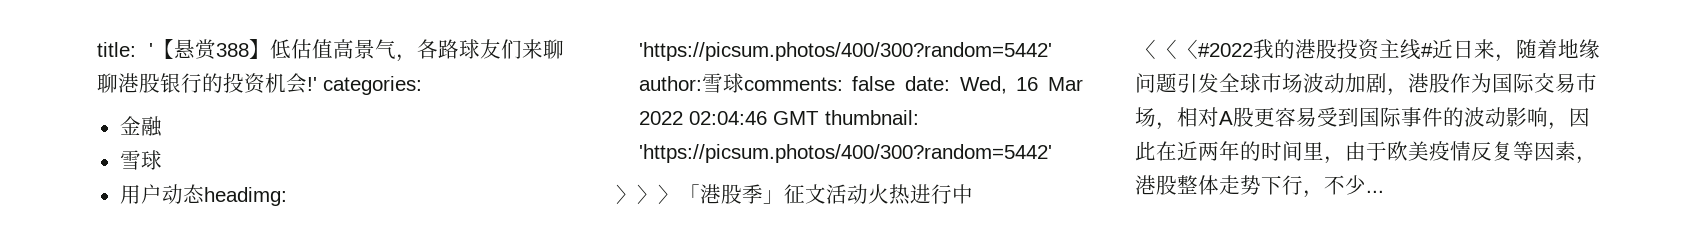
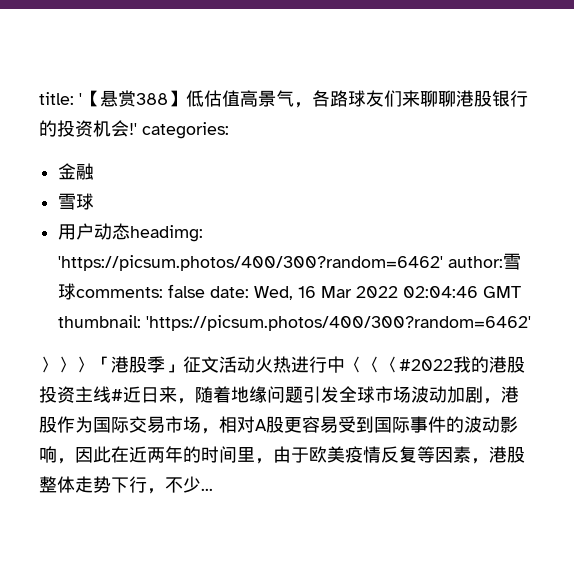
- 用户动态headimg: 'https://picsum.photos/400/300?random=5442' author:雪球comments: false date: Wed, 16 Mar 2022 02:04:46 GMT thumbnail: 'https://picsum.photos/400/300?random=5442'
+ 用户动态headimg: 'https://picsum.photos/400/300?random=6462' author:雪球comments: false date: Wed, 16 Mar 2022 02:04:46 GMT thumbnail: 'https://picsum.photos/400/300?random=6462'

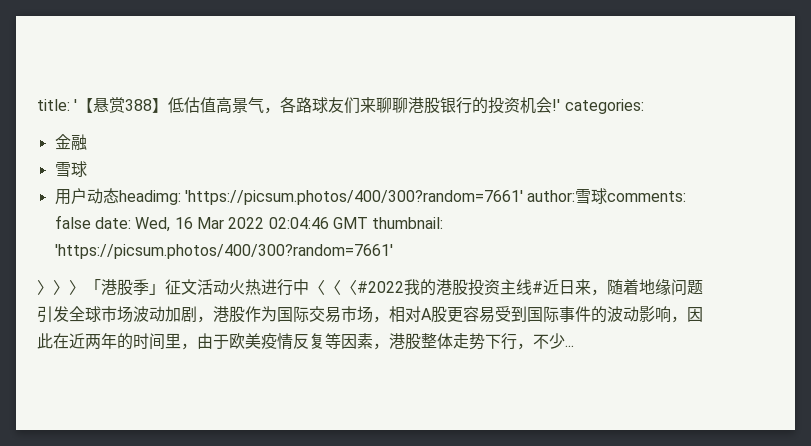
- 用户动态headimg: 'https://picsum.photos/400/300?random=6462' author:雪球comments: false date: Wed, 16 Mar 2022 02:04:46 GMT thumbnail: 'https://picsum.photos/400/300?random=6462'
+ 用户动态headimg: 'https://picsum.photos/400/300?random=7661' author:雪球comments: false date: Wed, 16 Mar 2022 02:04:46 GMT thumbnail: 'https://picsum.photos/400/300?random=7661'

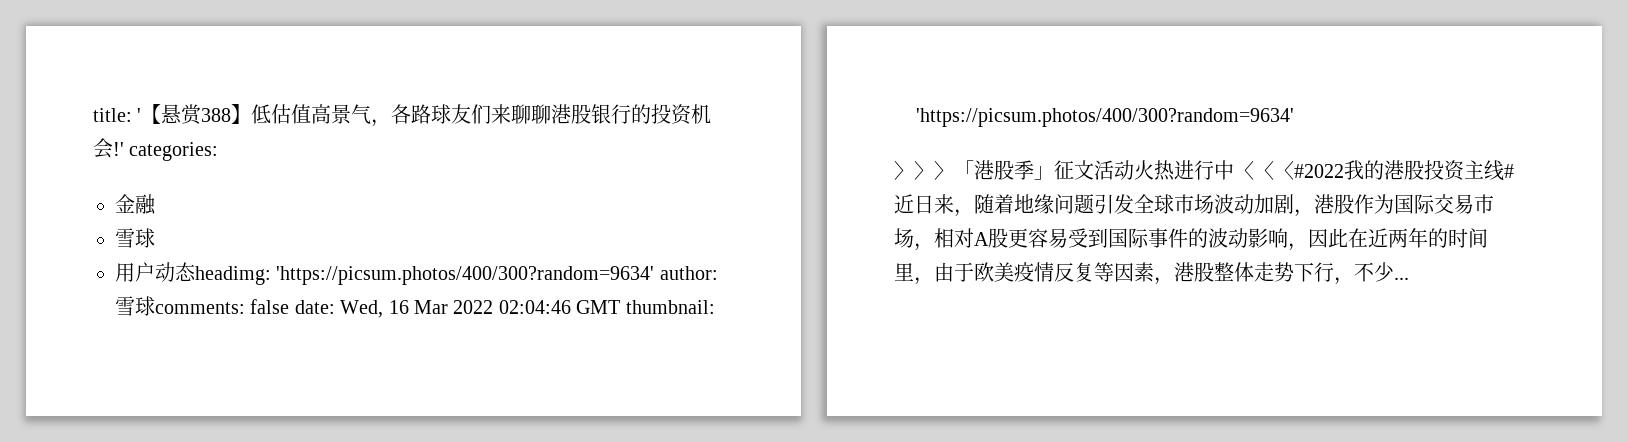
- 用户动态headimg: 'https://picsum.photos/400/300?random=7661' author:雪球comments: false date: Wed, 16 Mar 2022 02:04:46 GMT thumbnail: 'https://picsum.photos/400/300?random=7661'
+ 用户动态headimg: 'https://picsum.photos/400/300?random=9634' author:雪球comments: false date: Wed, 16 Mar 2022 02:04:46 GMT thumbnail: 'https://picsum.photos/400/300?random=9634'

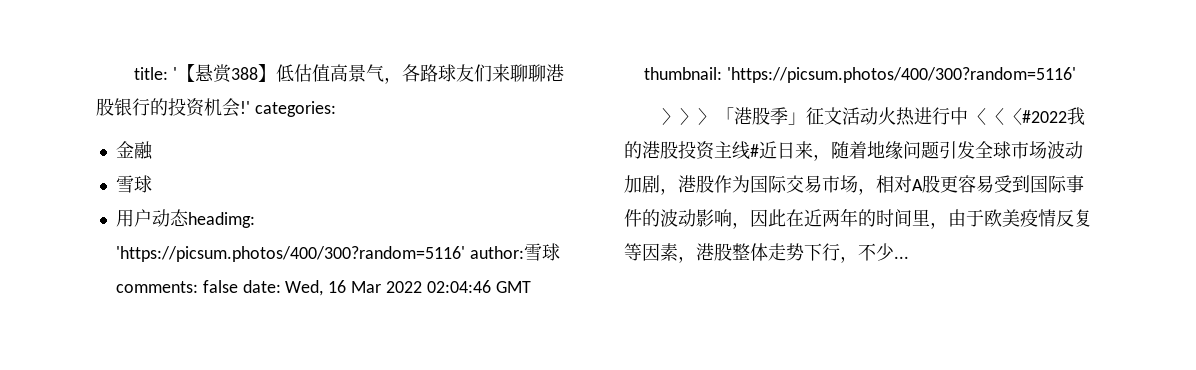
- 用户动态headimg: 'https://picsum.photos/400/300?random=9634' author:雪球comments: false date: Wed, 16 Mar 2022 02:04:46 GMT thumbnail: 'https://picsum.photos/400/300?random=9634'
+ 用户动态headimg: 'https://picsum.photos/400/300?random=5116' author:雪球comments: false date: Wed, 16 Mar 2022 02:04:46 GMT thumbnail: 'https://picsum.photos/400/300?random=5116'

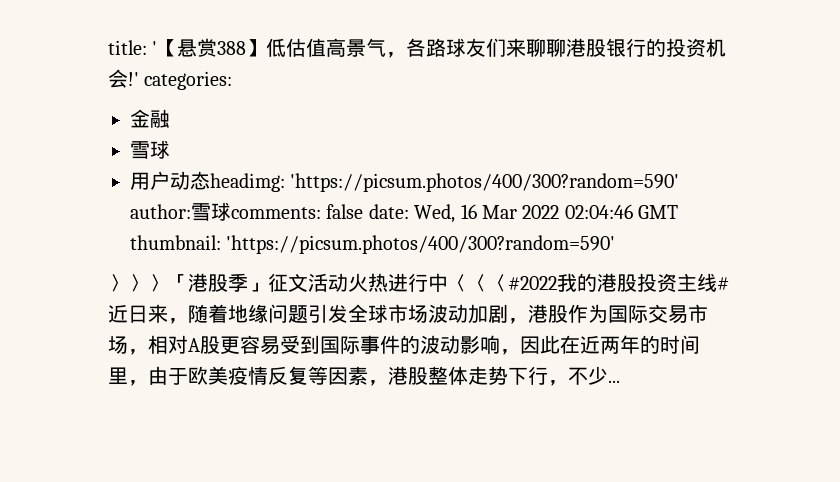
- 用户动态headimg: 'https://picsum.photos/400/300?random=5116' author:雪球comments: false date: Wed, 16 Mar 2022 02:04:46 GMT thumbnail: 'https://picsum.photos/400/300?random=5116'
+ 用户动态headimg: 'https://picsum.photos/400/300?random=590' author:雪球comments: false date: Wed, 16 Mar 2022 02:04:46 GMT thumbnail: 'https://picsum.photos/400/300?random=590'

